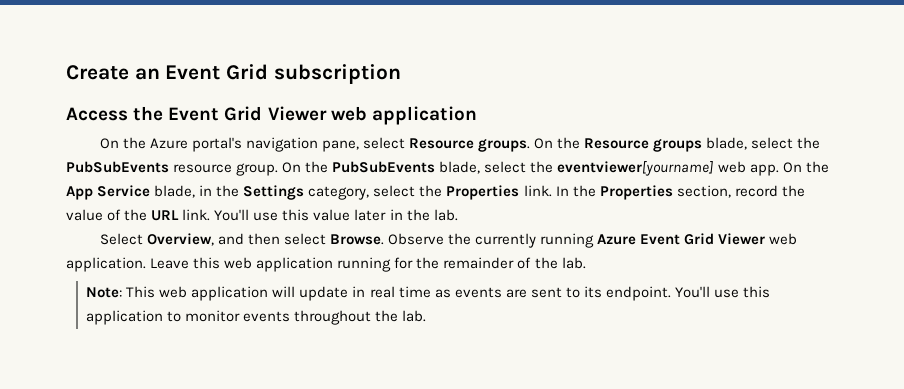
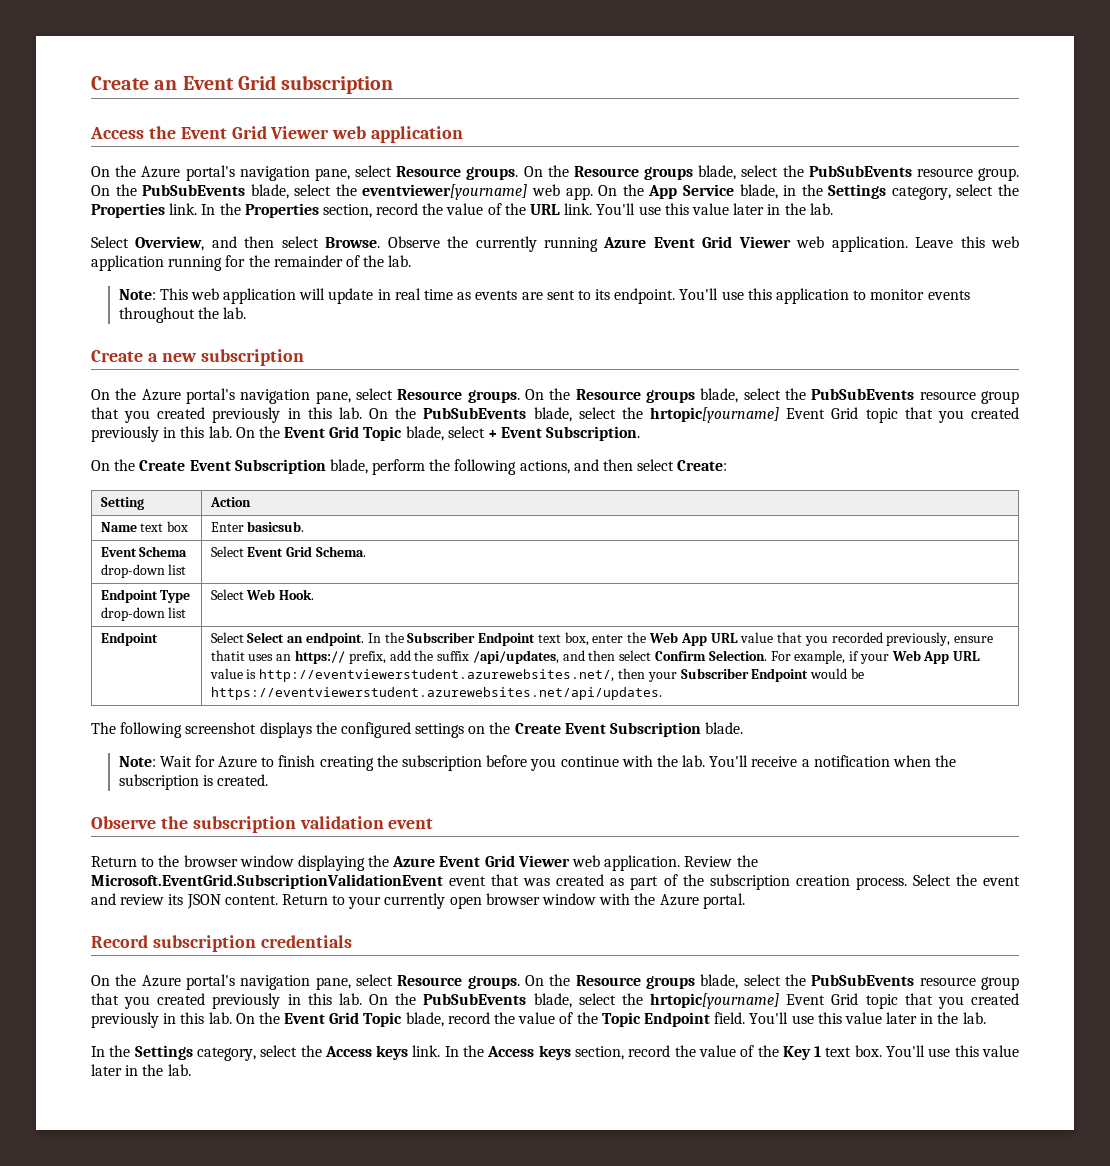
+ Create a new subscription
+ On the Azure portal's navigation pane, select Resource groups. On the Resource groups blade, select the PubSubEvents resource group that you created previously in this lab. On the PubSubEvents blade, select the hrtopic[yourname] Event Grid topic that you created previously in this lab. On the Event Grid Topic blade, select + Event Subscription.
+ On the Create Event Subscription blade, perform the following actions, and then select Create:
+ Setting | Action
+ Name text box | Enter basicsub.
+ Event Schema drop-down list | Select Event Grid Schema.
+ Endpoint Type drop-down list | Select Web Hook.
+ Endpoint | Select Select an endpoint. In the Subscriber Endpoint text box, enter the Web App URL value that you recorded previously, ensure thatit uses an https:// prefix, add the suffix /api/updates, and then select Confirm Selection. For example, if your Web App URL value is http://eventviewerstudent.azurewebsites.net/, then your Subscriber Endpoint would be https://eventviewerstudent.azurewebsites.net/api/updates.
+ The following screenshot displays the configured settings on the Create Event Subscription blade.
+ Note: Wait for Azure to finish creating the subscription before you continue with the lab. You'll receive a notification when the subscription is created.
+ Observe the subscription validation event
+ Return to the browser window displaying the Azure Event Grid Viewer web application. Review the Microsoft.EventGrid.SubscriptionValidationEvent event that was created as part of the subscription creation process. Select the event and review its JSON content. Return to your currently open browser window with the Azure portal.
+ Record subscription credentials
+ On the Azure portal's navigation pane, select Resource groups. On the Resource groups blade, select the PubSubEvents resource group that you created previously in this lab. On the PubSubEvents blade, select the hrtopic[yourname] Event Grid topic that you created previously in this lab. On the Event Grid Topic blade, record the value of the Topic Endpoint field. You'll use this value later in the lab.
+ In the Settings category, select the Access keys link. In the Access keys section, record the value of the Key 1 text box. You'll use this value later in the lab.

